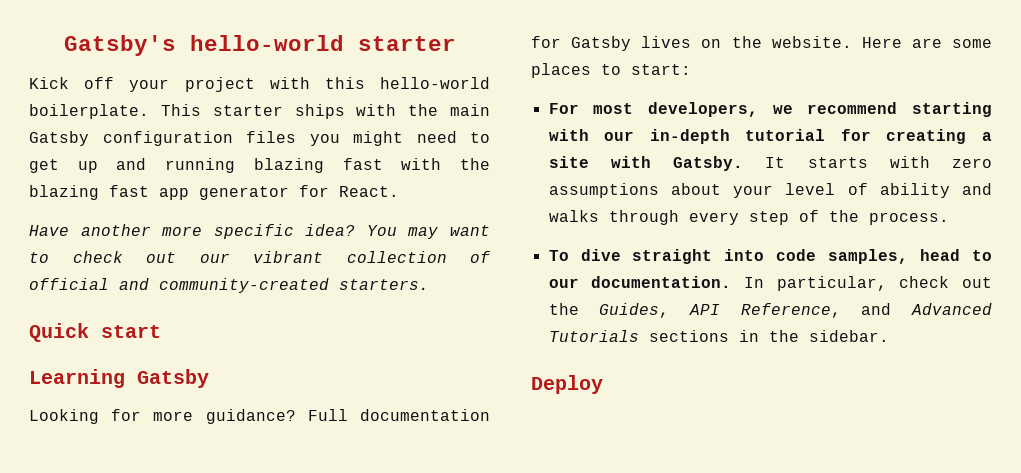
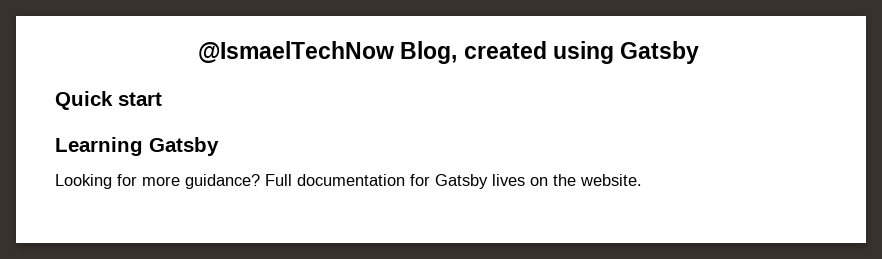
- Gatsby's hello-world starter
- Kick off your project with this hello-world boilerplate. This starter ships with the main Gatsby configuration files you might need to get up and running blazing fast with the blazing fast app generator for React.
- Have another more specific idea? You may want to check out our vibrant collection of official and community-created starters.
+ @IsmaelTechNow Blog, created using Gatsby
- Here are some places to start:
- For most developers, we recommend starting with our in-depth tutorial for creating a site with Gatsby. It starts with zero assumptions about your level of ability and walks through every step of the process.
- To dive straight into code samples, head to our documentation. In particular, check out the Guides, API Reference, and Advanced Tutorials sections in the sidebar.
- Deploy

